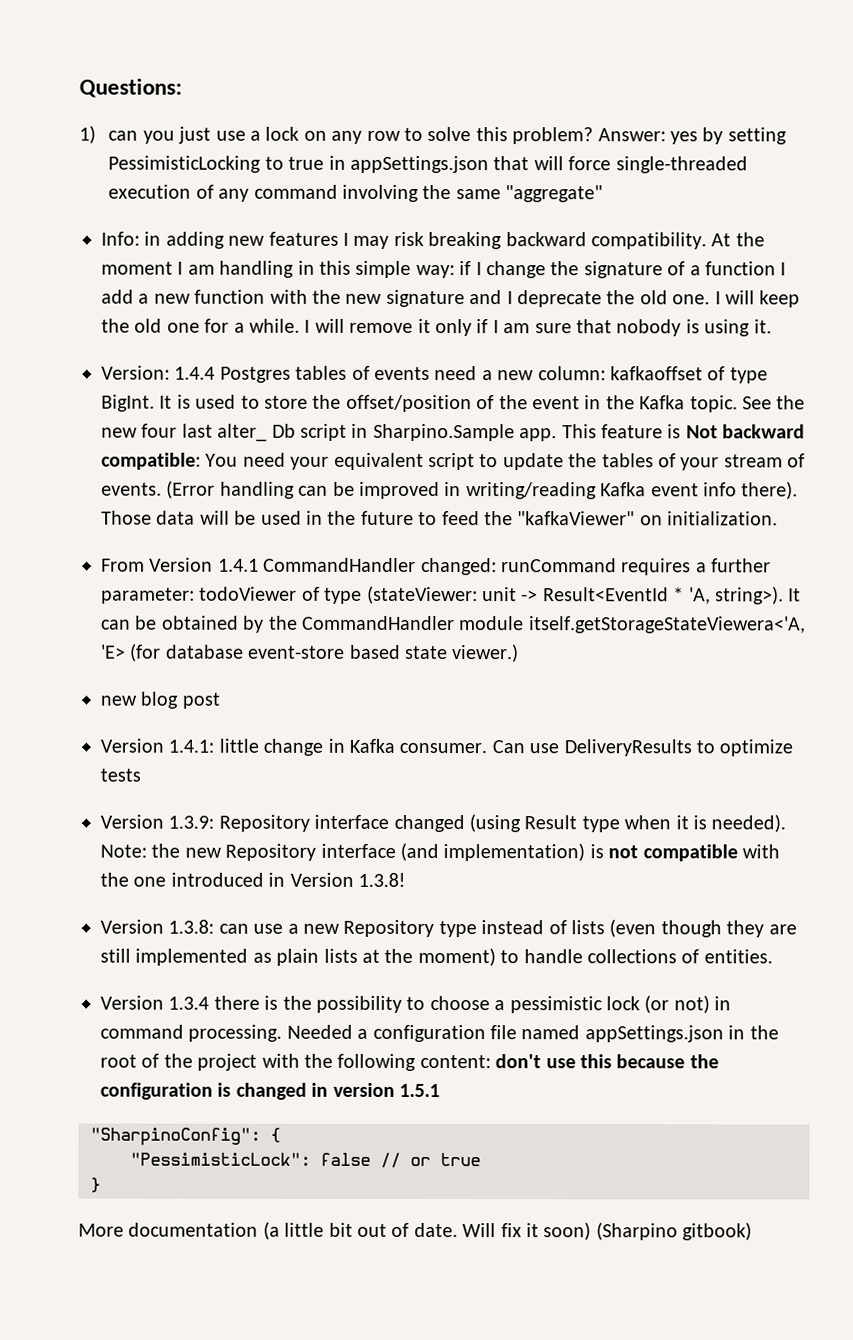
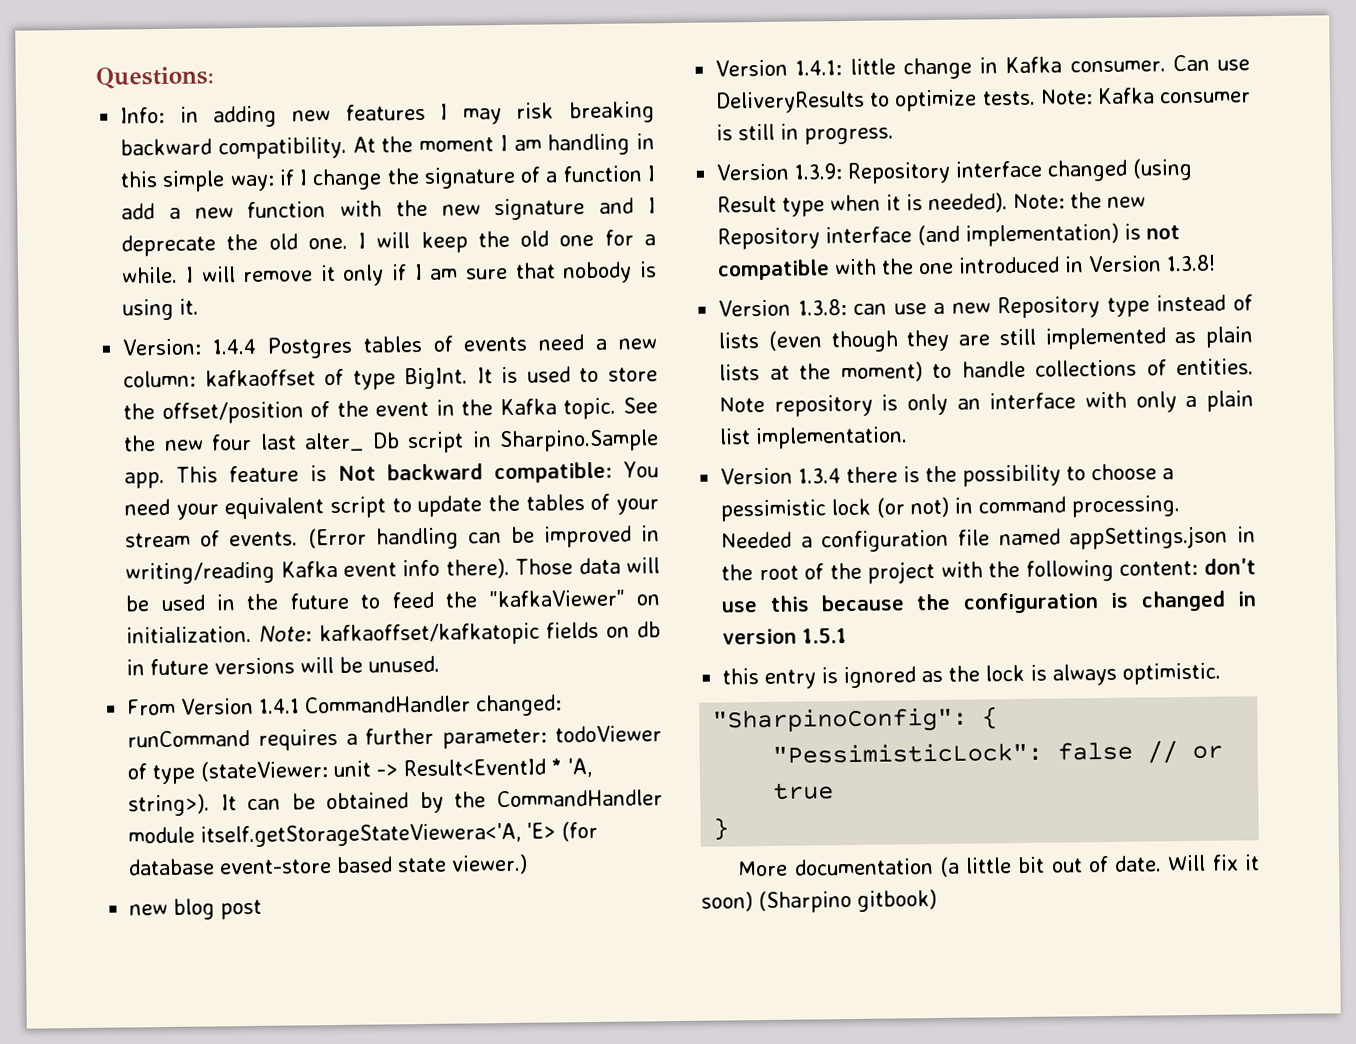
- 1) can you just use a lock on any row to solve this problem? Answer: yes by setting PessimisticLocking to true in appSettings.json that will force single-threaded execution of any command involving the same "aggregate"
+ Note: kafkaoffset/kafkatopic fields on db in future versions will be unused.
- Can use DeliveryResults to optimize tests
+ Can use DeliveryResults to optimize tests. Note: Kafka consumer is still in progress.
+ Note repository is only an interface with only a plain list implementation.
+ this entry is ignored as the lock is always optimistic.

